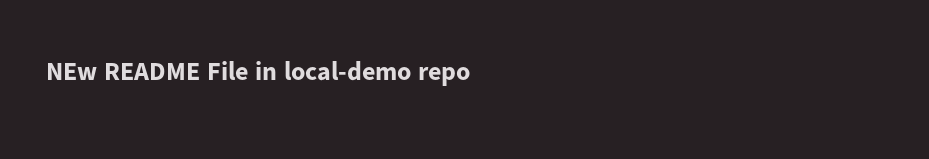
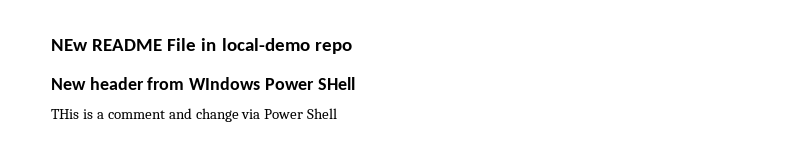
+ New header from WIndows Power SHell
+ THis is a comment and change via Power Shell

